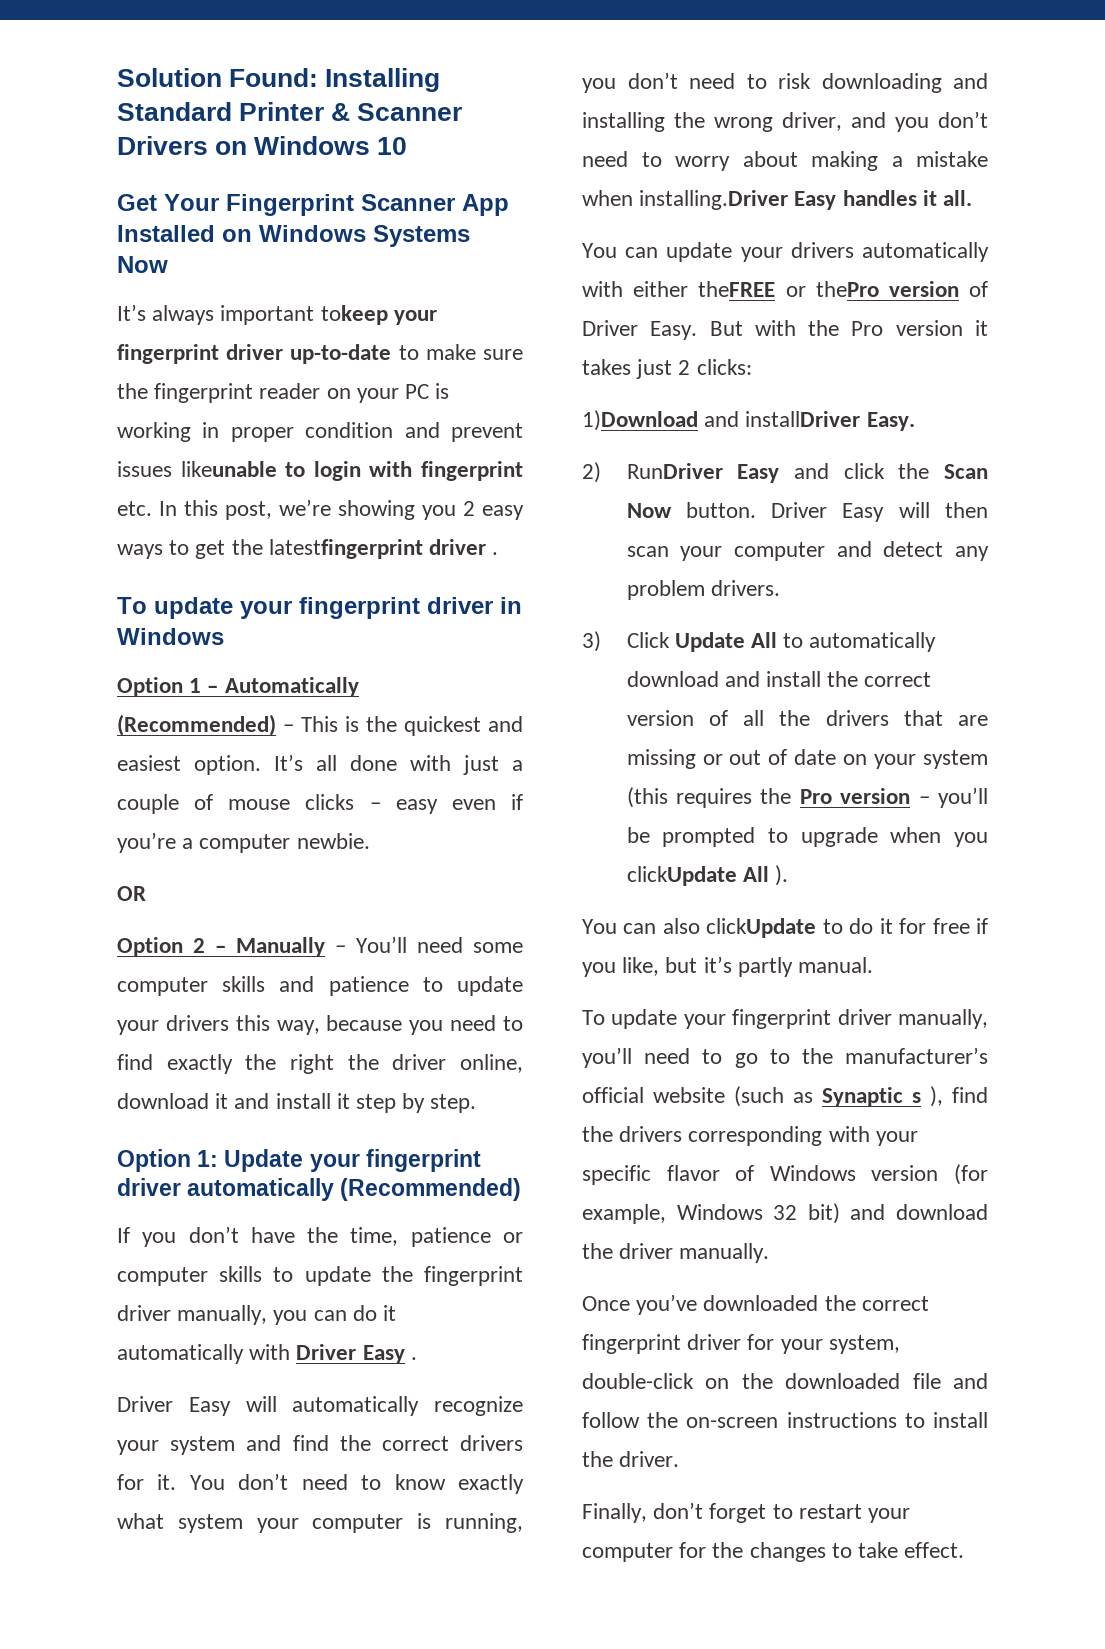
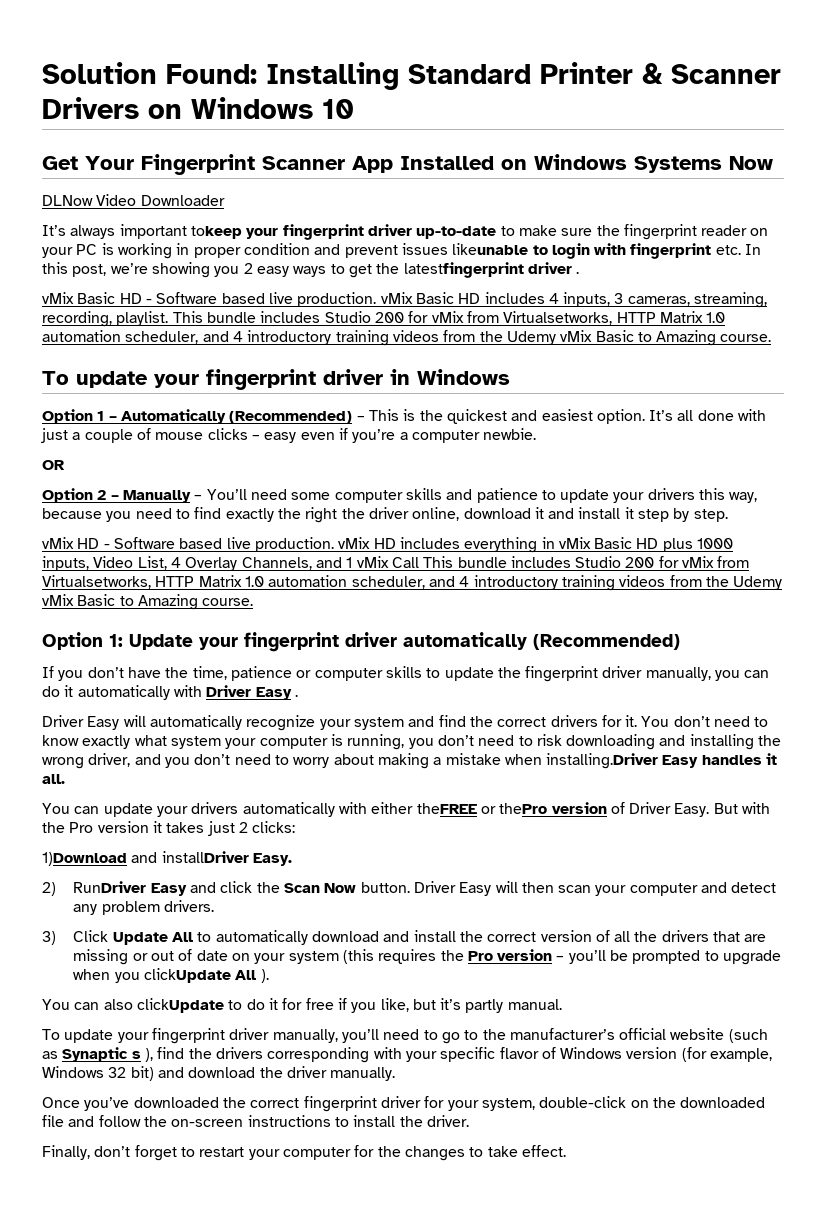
+ DLNow Video Downloader
+ vMix Basic HD - Software based live production. vMix Basic HD includes 4 inputs, 3 cameras, streaming, recording, playlist. This bundle includes Studio 200 for vMix from Virtualsetworks, HTTP Matrix 1.0 automation scheduler, and 4 introductory training videos from the Udemy vMix Basic to Amazing course.
+ vMix HD - Software based live production. vMix HD includes everything in vMix Basic HD plus 1000 inputs, Video List, 4 Overlay Channels, and 1 vMix Call This bundle includes Studio 200 for vMix from Virtualsetworks, HTTP Matrix 1.0 automation scheduler, and 4 introductory training videos from the Udemy vMix Basic to Amazing course.

